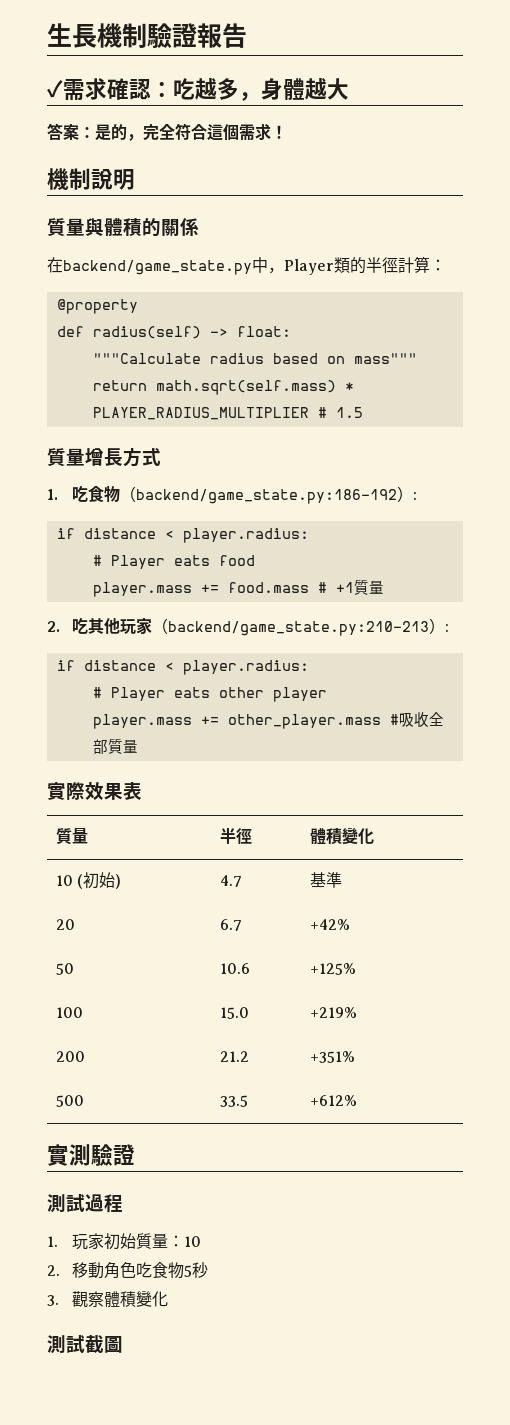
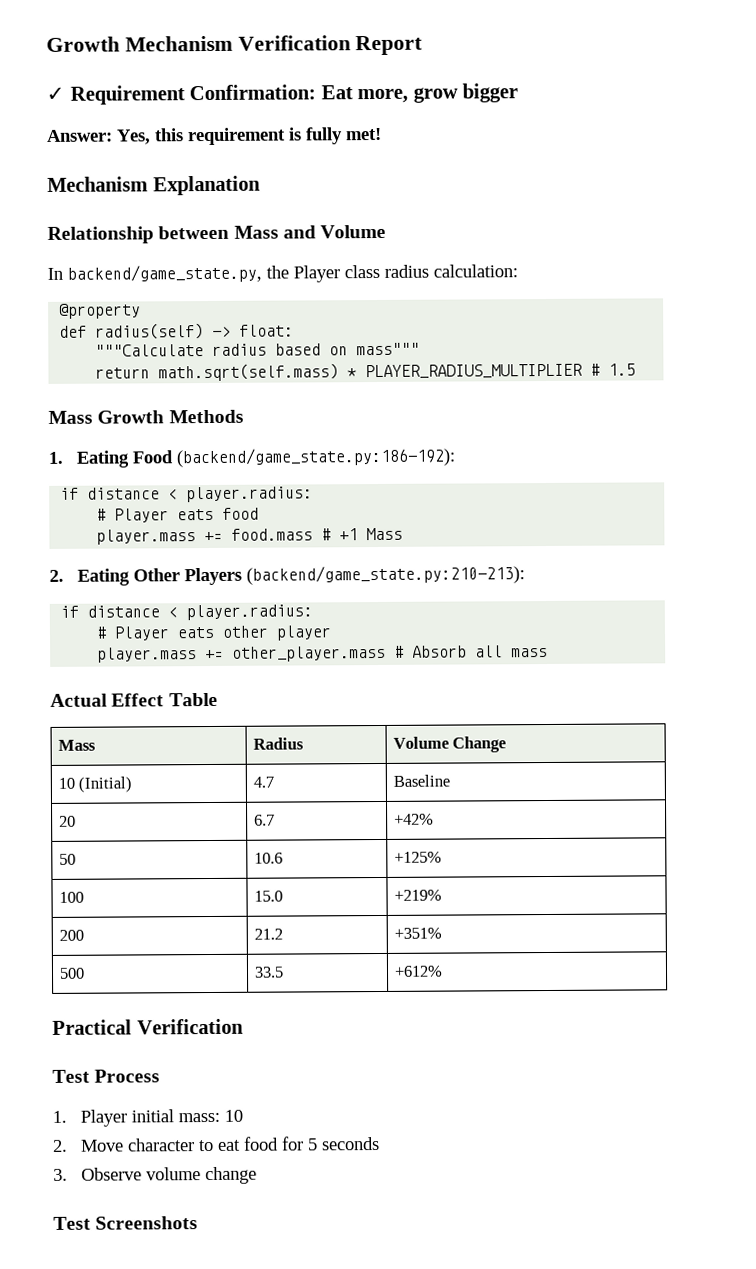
- 生長機制驗證報告
- ✓需求確認：吃越多，身體越大
- 答案：是的，完全符合這個需求！
- 機制說明
- 質量與體積的關係
- 在backend/game_state.py中，Player類的半徑計算：
+ Growth Mechanism Verification Report
+ ✓ Requirement Confirmation: Eat more, grow bigger
+ Answer: Yes, this requirement is fully met!
+ Mechanism Explanation
+ Relationship between Mass and Volume
+ In backend/game_state.py, the Player class radius calculation:
- 質量增長方式
- 1.吃食物（backend/game_state.py:186-192）:
+ Mass Growth Methods
+ 1. Eating Food (backend/game_state.py:186-192):
- player.mass += food.mass # +1質量
- 2.吃其他玩家（backend/game_state.py:210-213）:
+ player.mass += food.mass # +1 Mass
+ 2. Eating Other Players (backend/game_state.py:210-213):
- player.mass += other_player.mass #吸收全部質量
- 實際效果表
- 質量 | 半徑 | 體積變化
- 10 (初始) | 4.7 | 基準
+ player.mass += other_player.mass # Absorb all mass
+ Actual Effect Table
+ Mass | Radius | Volume Change
+ 10 (Initial) | 4.7 | Baseline
- 實測驗證
- 測試過程
- 1.玩家初始質量：10
- 2.移動角色吃食物5秒
- 3.觀察體積變化
- 測試截圖
+ Practical Verification
+ Test Process
+ 1. Player initial mass: 10
+ 2. Move character to eat food for 5 seconds
+ 3. Observe volume change
+ Test Screenshots

